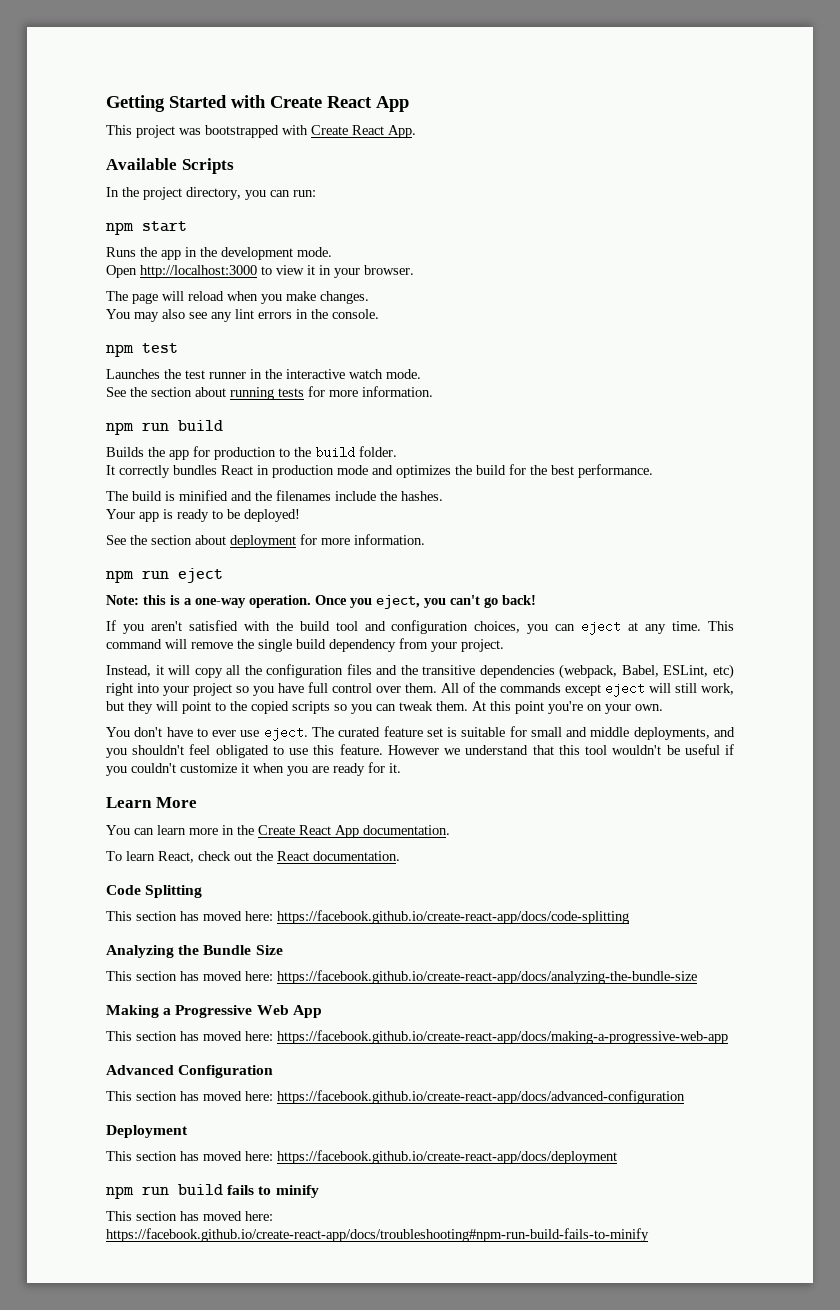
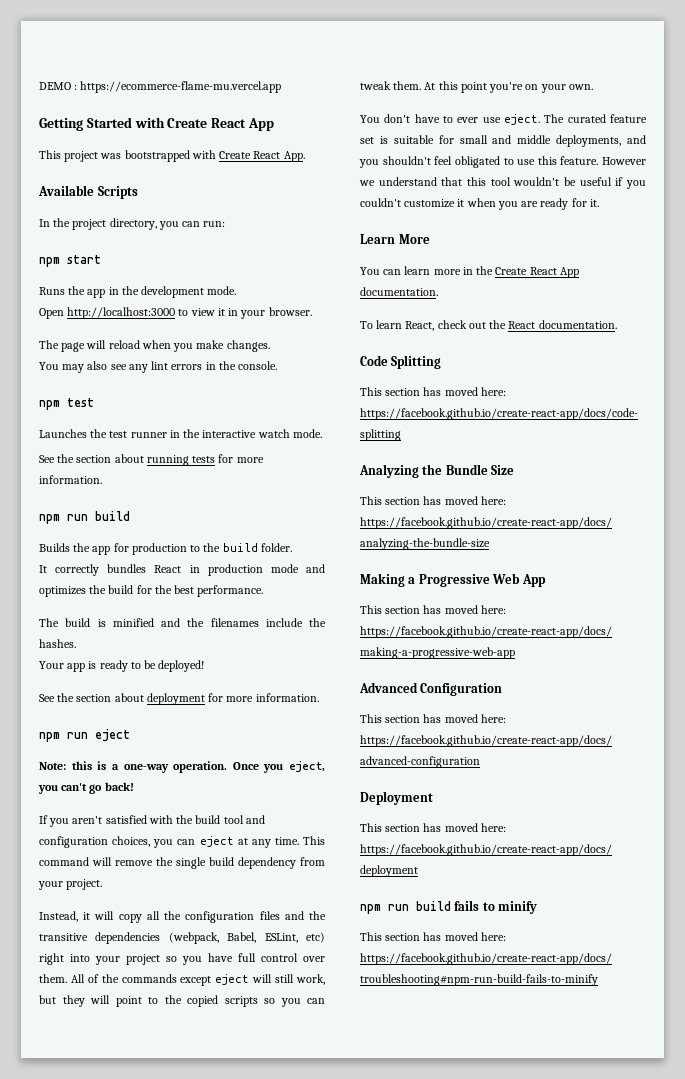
+ DEMO : https://ecommerce-flame-mu.vercel.app

